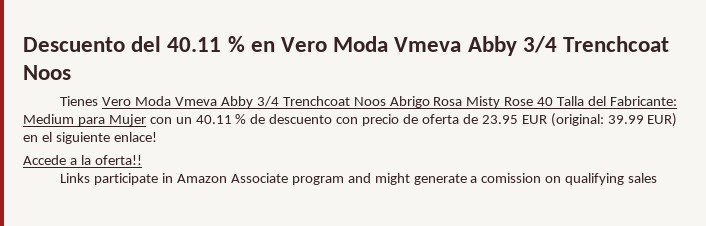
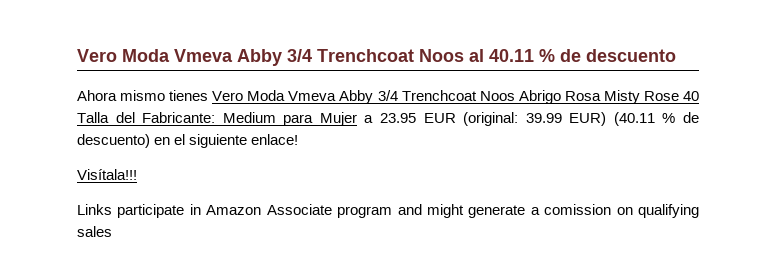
- Descuento del 40.11 % en Vero Moda Vmeva Abby 3/4 Trenchcoat Noos
- Tienes Vero Moda Vmeva Abby 3/4 Trenchcoat Noos Abrigo Rosa Misty Rose 40 Talla del Fabricante: Medium para Mujer con un 40.11 % de descuento con precio de oferta de 23.95 EUR (original: 39.99 EUR) en el siguiente enlace!
+ Vero Moda Vmeva Abby 3/4 Trenchcoat Noos al 40.11 % de descuento
+ Ahora mismo tienes Vero Moda Vmeva Abby 3/4 Trenchcoat Noos Abrigo Rosa Misty Rose 40 Talla del Fabricante: Medium para Mujer a 23.95 EUR (original: 39.99 EUR) (40.11 % de descuento) en el siguiente enlace!
- Accede a la oferta!!
+ Visítala!!!

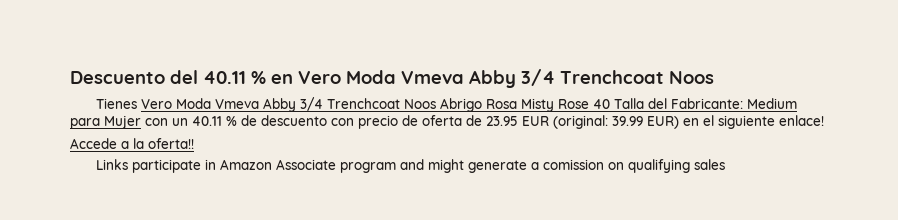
- Vero Moda Vmeva Abby 3/4 Trenchcoat Noos al 40.11 % de descuento
- Ahora mismo tienes Vero Moda Vmeva Abby 3/4 Trenchcoat Noos Abrigo Rosa Misty Rose 40 Talla del Fabricante: Medium para Mujer a 23.95 EUR (original: 39.99 EUR) (40.11 % de descuento) en el siguiente enlace!
+ Descuento del 40.11 % en Vero Moda Vmeva Abby 3/4 Trenchcoat Noos
+ Tienes Vero Moda Vmeva Abby 3/4 Trenchcoat Noos Abrigo Rosa Misty Rose 40 Talla del Fabricante: Medium para Mujer con un 40.11 % de descuento con precio de oferta de 23.95 EUR (original: 39.99 EUR) en el siguiente enlace!
- Visítala!!!
+ Accede a la oferta!!

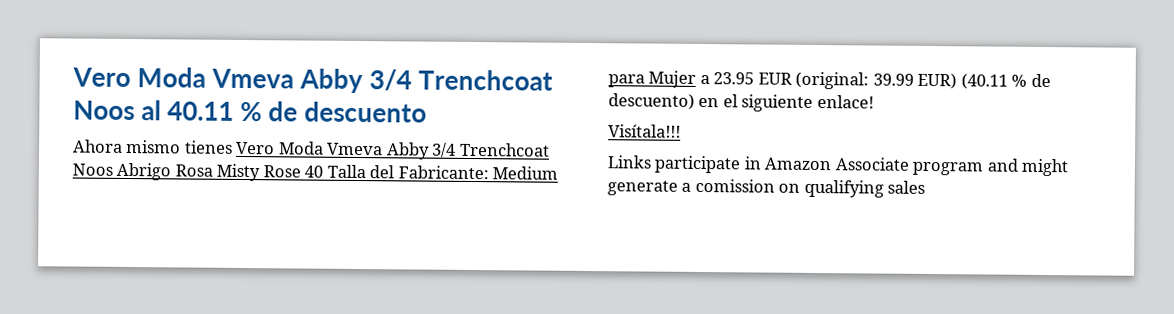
- Descuento del 40.11 % en Vero Moda Vmeva Abby 3/4 Trenchcoat Noos
- Tienes Vero Moda Vmeva Abby 3/4 Trenchcoat Noos Abrigo Rosa Misty Rose 40 Talla del Fabricante: Medium para Mujer con un 40.11 % de descuento con precio de oferta de 23.95 EUR (original: 39.99 EUR) en el siguiente enlace!
+ Vero Moda Vmeva Abby 3/4 Trenchcoat Noos al 40.11 % de descuento
+ Ahora mismo tienes Vero Moda Vmeva Abby 3/4 Trenchcoat Noos Abrigo Rosa Misty Rose 40 Talla del Fabricante: Medium para Mujer a 23.95 EUR (original: 39.99 EUR) (40.11 % de descuento) en el siguiente enlace!
- Accede a la oferta!!
+ Visítala!!!

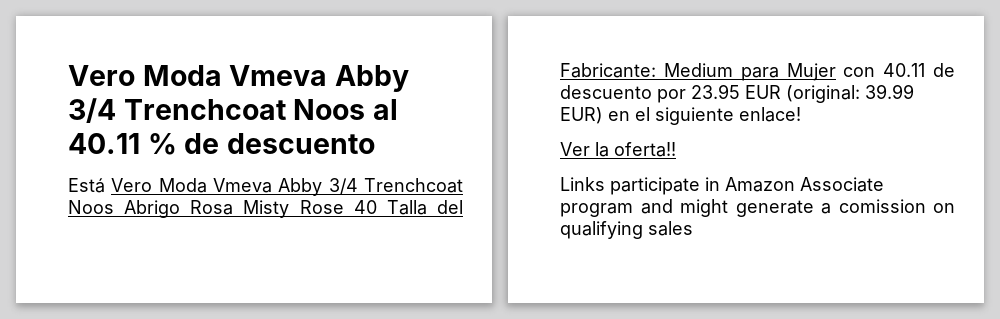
- Ahora mismo tienes Vero Moda Vmeva Abby 3/4 Trenchcoat Noos Abrigo Rosa Misty Rose 40 Talla del Fabricante: Medium para Mujer a 23.95 EUR (original: 39.99 EUR) (40.11 % de descuento) en el siguiente enlace!
+ Está Vero Moda Vmeva Abby 3/4 Trenchcoat Noos Abrigo Rosa Misty Rose 40 Talla del Fabricante: Medium para Mujer con 40.11 de descuento por 23.95 EUR (original: 39.99 EUR) en el siguiente enlace!
- Visítala!!!
+ Ver la oferta!!

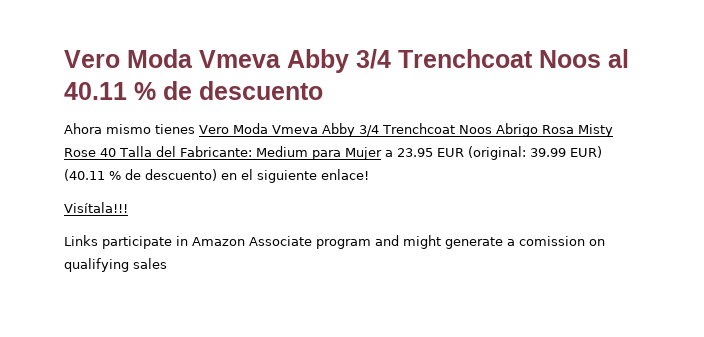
- Está Vero Moda Vmeva Abby 3/4 Trenchcoat Noos Abrigo Rosa Misty Rose 40 Talla del Fabricante: Medium para Mujer con 40.11 de descuento por 23.95 EUR (original: 39.99 EUR) en el siguiente enlace!
+ Ahora mismo tienes Vero Moda Vmeva Abby 3/4 Trenchcoat Noos Abrigo Rosa Misty Rose 40 Talla del Fabricante: Medium para Mujer a 23.95 EUR (original: 39.99 EUR) (40.11 % de descuento) en el siguiente enlace!
- Ver la oferta!!
+ Visítala!!!

